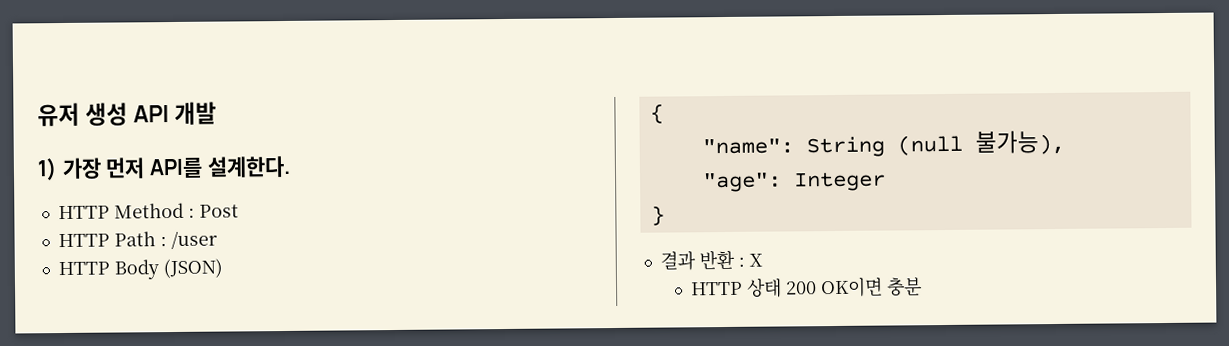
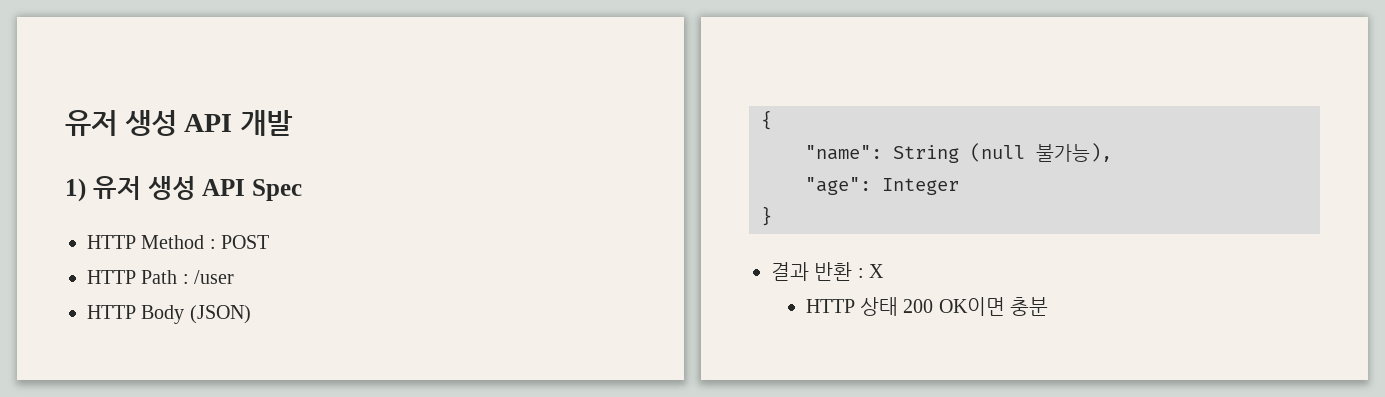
- 1) 가장 먼저 API를 설계한다.
+ 1) 유저 생성 API Spec
- HTTP Method : Post
+ HTTP Method : POST

